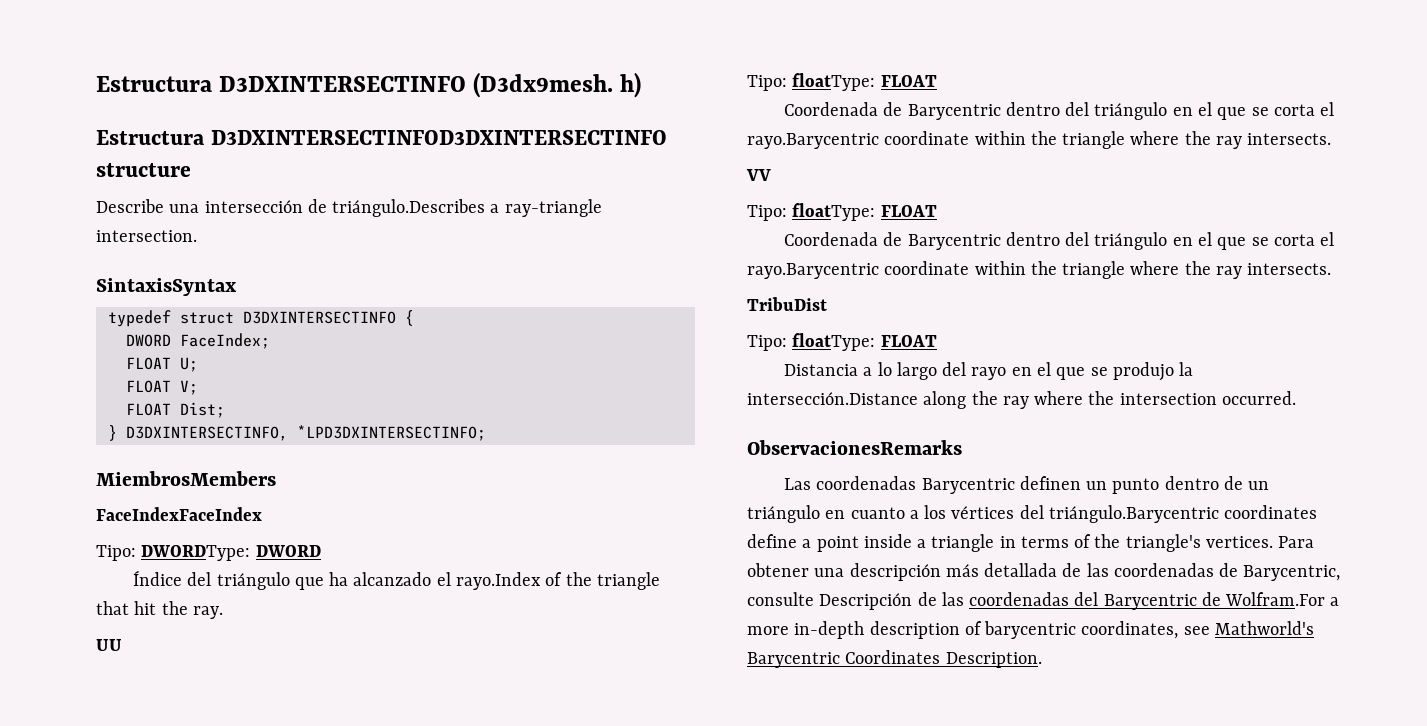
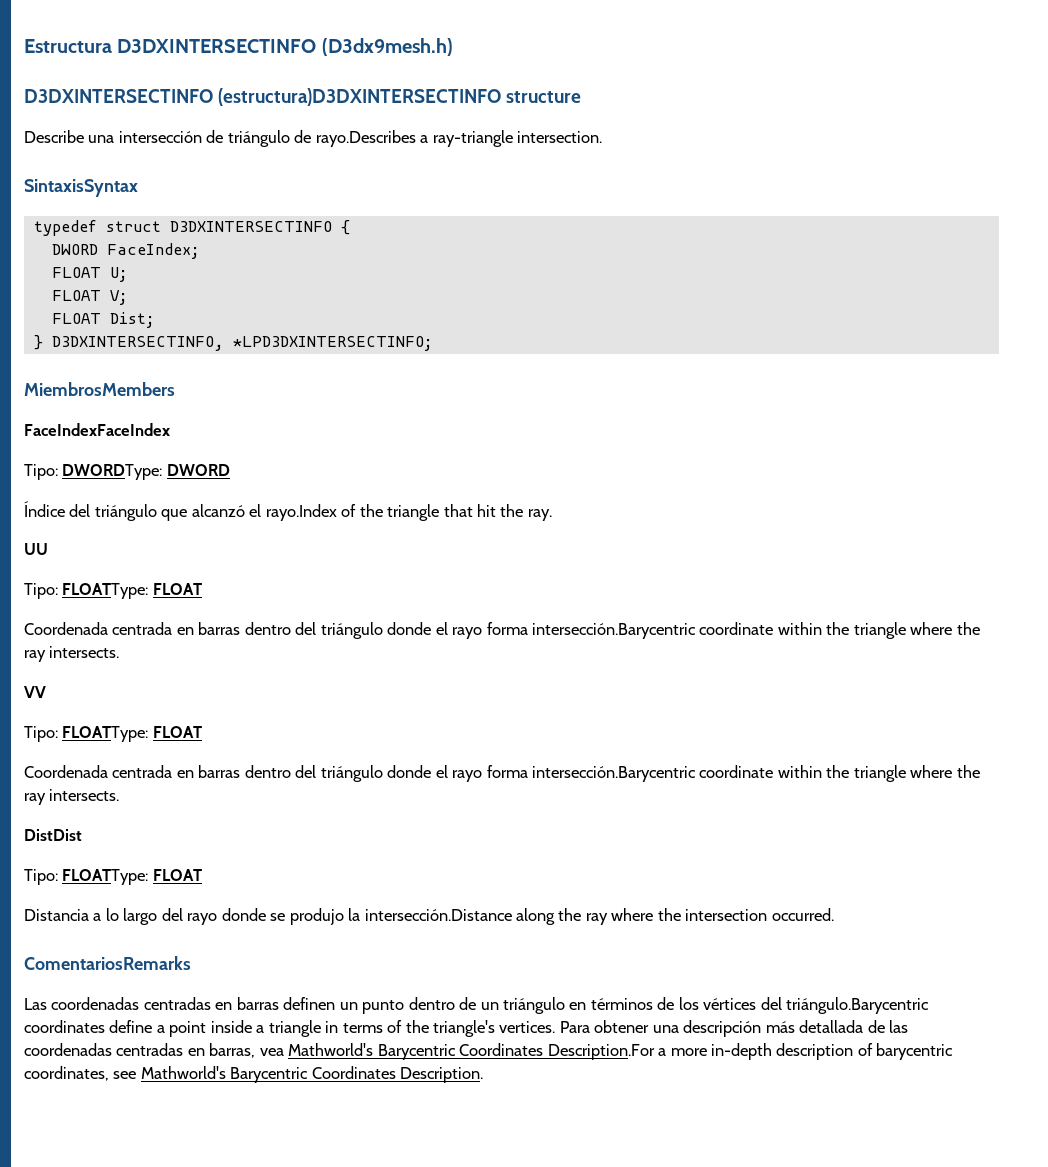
- Estructura D3DXINTERSECTINFO (D3dx9mesh. h)
- Estructura D3DXINTERSECTINFOD3DXINTERSECTINFO structure
+ Estructura D3DXINTERSECTINFO (D3dx9mesh.h)
+ D3DXINTERSECTINFO (estructura)D3DXINTERSECTINFO structure
- Describe una intersección de triángulo.Describes a ray-triangle intersection.
+ Describe una intersección de triángulo de rayo.Describes a ray-triangle intersection.
- Índice del triángulo que ha alcanzado el rayo.Index of the triangle that hit the ray.
+ Índice del triángulo que alcanzó el rayo.Index of the triangle that hit the ray.
  UU
- Tipo: floatType: FLOAT
- Coordenada de Barycentric dentro del triángulo en el que se corta el rayo.Barycentric coordinate within the triangle where the ray intersects.
+ Tipo: FLOATType: FLOAT
+ Coordenada centrada en barras dentro del triángulo donde el rayo forma intersección.Barycentric coordinate within the triangle where the ray intersects.
  VV
- Tipo: floatType: FLOAT
- Coordenada de Barycentric dentro del triángulo en el que se corta el rayo.Barycentric coordinate within the triangle where the ray intersects.
- TribuDist
- Tipo: floatType: FLOAT
+ Tipo: FLOATType: FLOAT
+ Coordenada centrada en barras dentro del triángulo donde el rayo forma intersección.Barycentric coordinate within the triangle where the ray intersects.
+ DistDist
+ Tipo: FLOATType: FLOAT
- Distancia a lo largo del rayo en el que se produjo la intersección.Distance along the ray where the intersection occurred.
+ Distancia a lo largo del rayo donde se produjo la intersección.Distance along the ray where the intersection occurred.
- ObservacionesRemarks
+ ComentariosRemarks
- Las coordenadas Barycentric definen un punto dentro de un triángulo en cuanto a los vértices del triángulo.Barycentric coordinates define a point inside a triangle in terms of the triangle's vertices.
+ Las coordenadas centradas en barras definen un punto dentro de un triángulo en términos de los vértices del triángulo.Barycentric coordinates define a point inside a triangle in terms of the triangle's vertices.
- Para obtener una descripción más detallada de las coordenadas de Barycentric, consulte Descripción de las coordenadas del Barycentric de Wolfram.For a more in-depth description of barycentric coordinates, see Mathworld's Barycentric Coordinates Description.
+ Para obtener una descripción más detallada de las coordenadas centradas en barras, vea Mathworld's Barycentric Coordinates Description.For a more in-depth description of barycentric coordinates, see Mathworld's Barycentric Coordinates Description.

